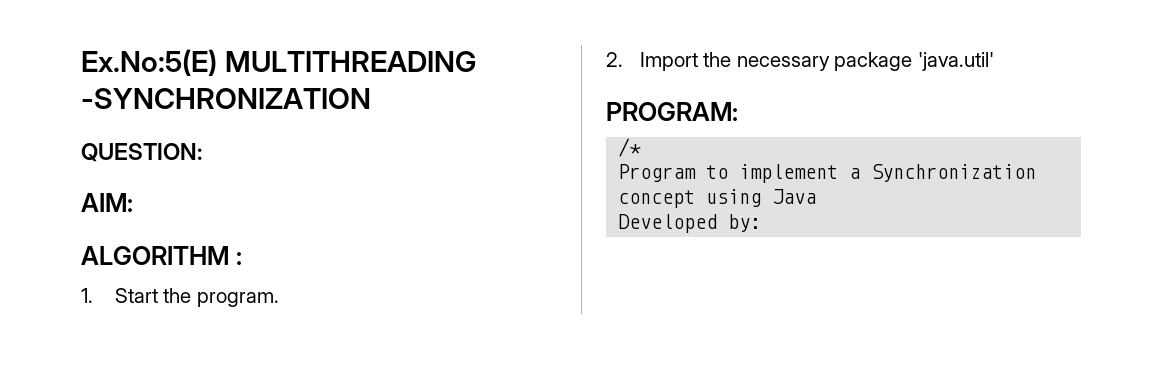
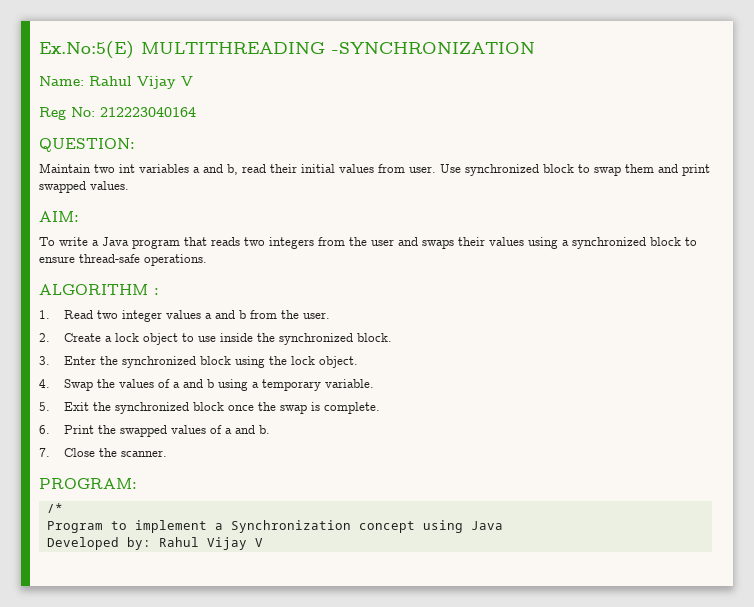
+ Name: Rahul Vijay V
+ Reg No: 212223040164
  QUESTION:
+ Maintain two int variables a and b, read their initial values from user. Use synchronized block to swap them and print swapped values.
  AIM:
+ To write a Java program that reads two integers from the user and swaps their values using a synchronized block to ensure thread-safe operations.
  ALGORITHM :
- 1. Start the program.
- 2. Import the necessary package 'java.util'
+ 1. Read two integer values a and b from the user.
+ 2. Create a lock object to use inside the synchronized block.
+ 3. Enter the synchronized block using the lock object.
+ 4. Swap the values of a and b using a temporary variable.
+ 5. Exit the synchronized block once the swap is complete.
+ 6. Print the swapped values of a and b.
+ 7. Close the scanner.
- Developed by:
+ Developed by: Rahul Vijay V

